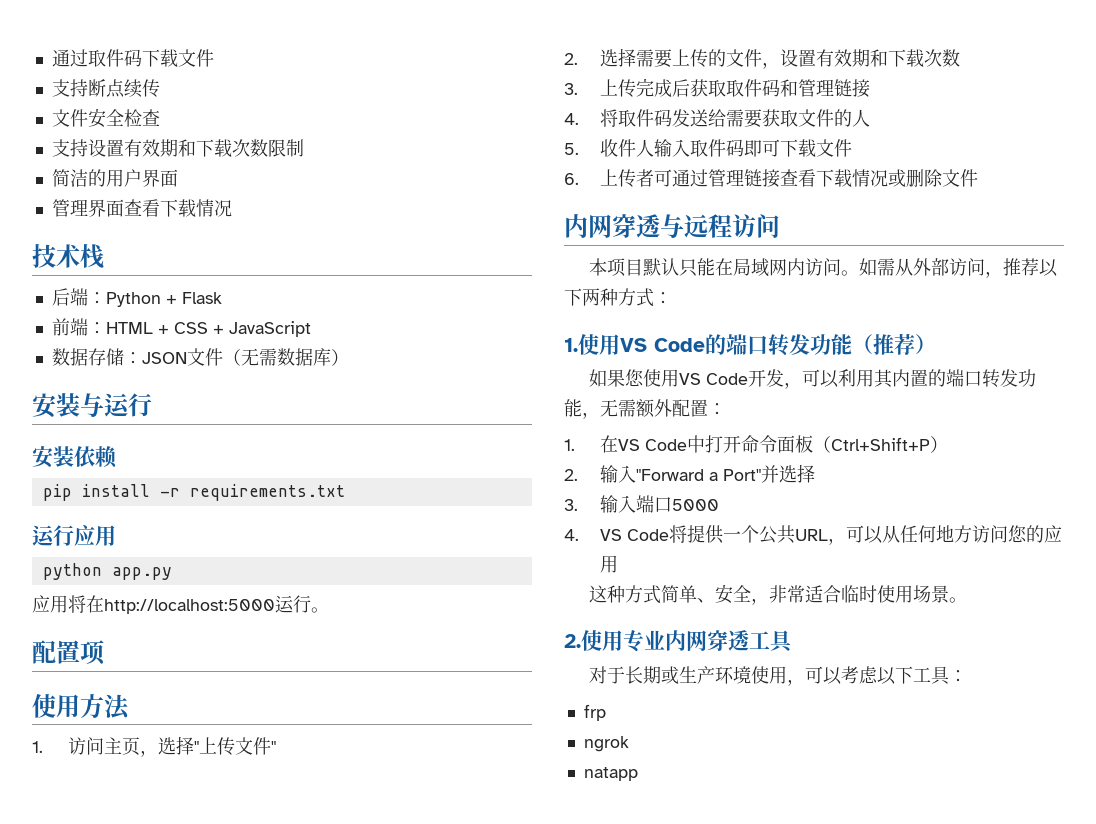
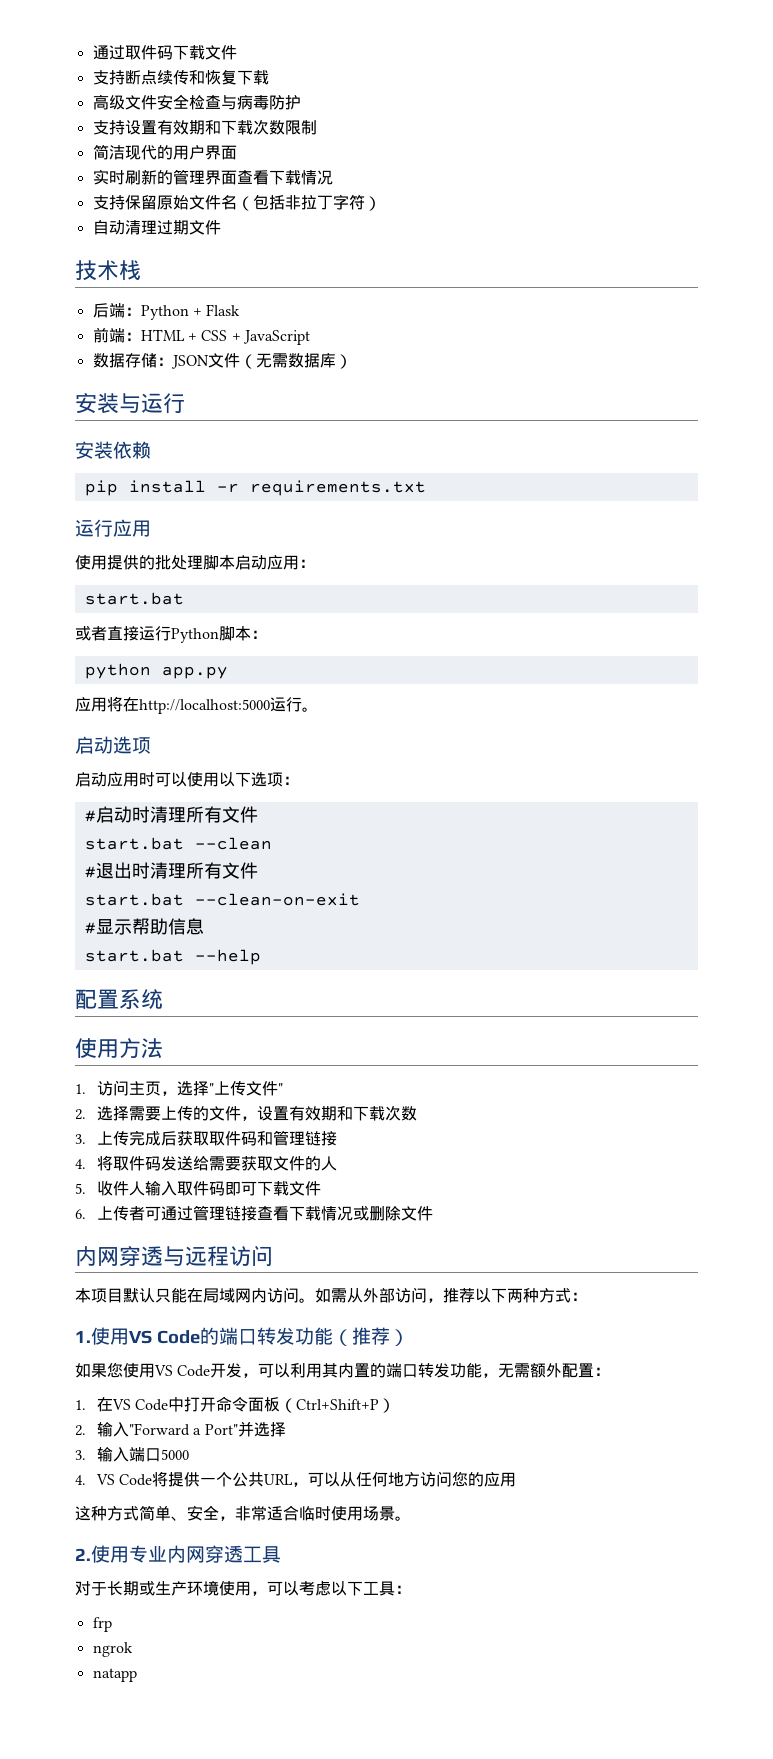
- 支持断点续传
- 文件安全检查
+ 支持断点续传和恢复下载
+ 高级文件安全检查与病毒防护
- 简洁的用户界面
+ 简洁现代的用户界面
- 管理界面查看下载情况
+ 实时刷新的管理界面查看下载情况
+ 支持保留原始文件名（包括非拉丁字符）
+ 自动清理过期文件
+ 使用提供的批处理脚本启动应用：
+ start.bat
+ 或者直接运行Python脚本：
- 配置项
+ 启动选项
+ 启动应用时可以使用以下选项：
+ #启动时清理所有文件
+ start.bat --clean
+ #退出时清理所有文件
+ start.bat --clean-on-exit
+ #显示帮助信息
+ start.bat --help
+ 配置系统

